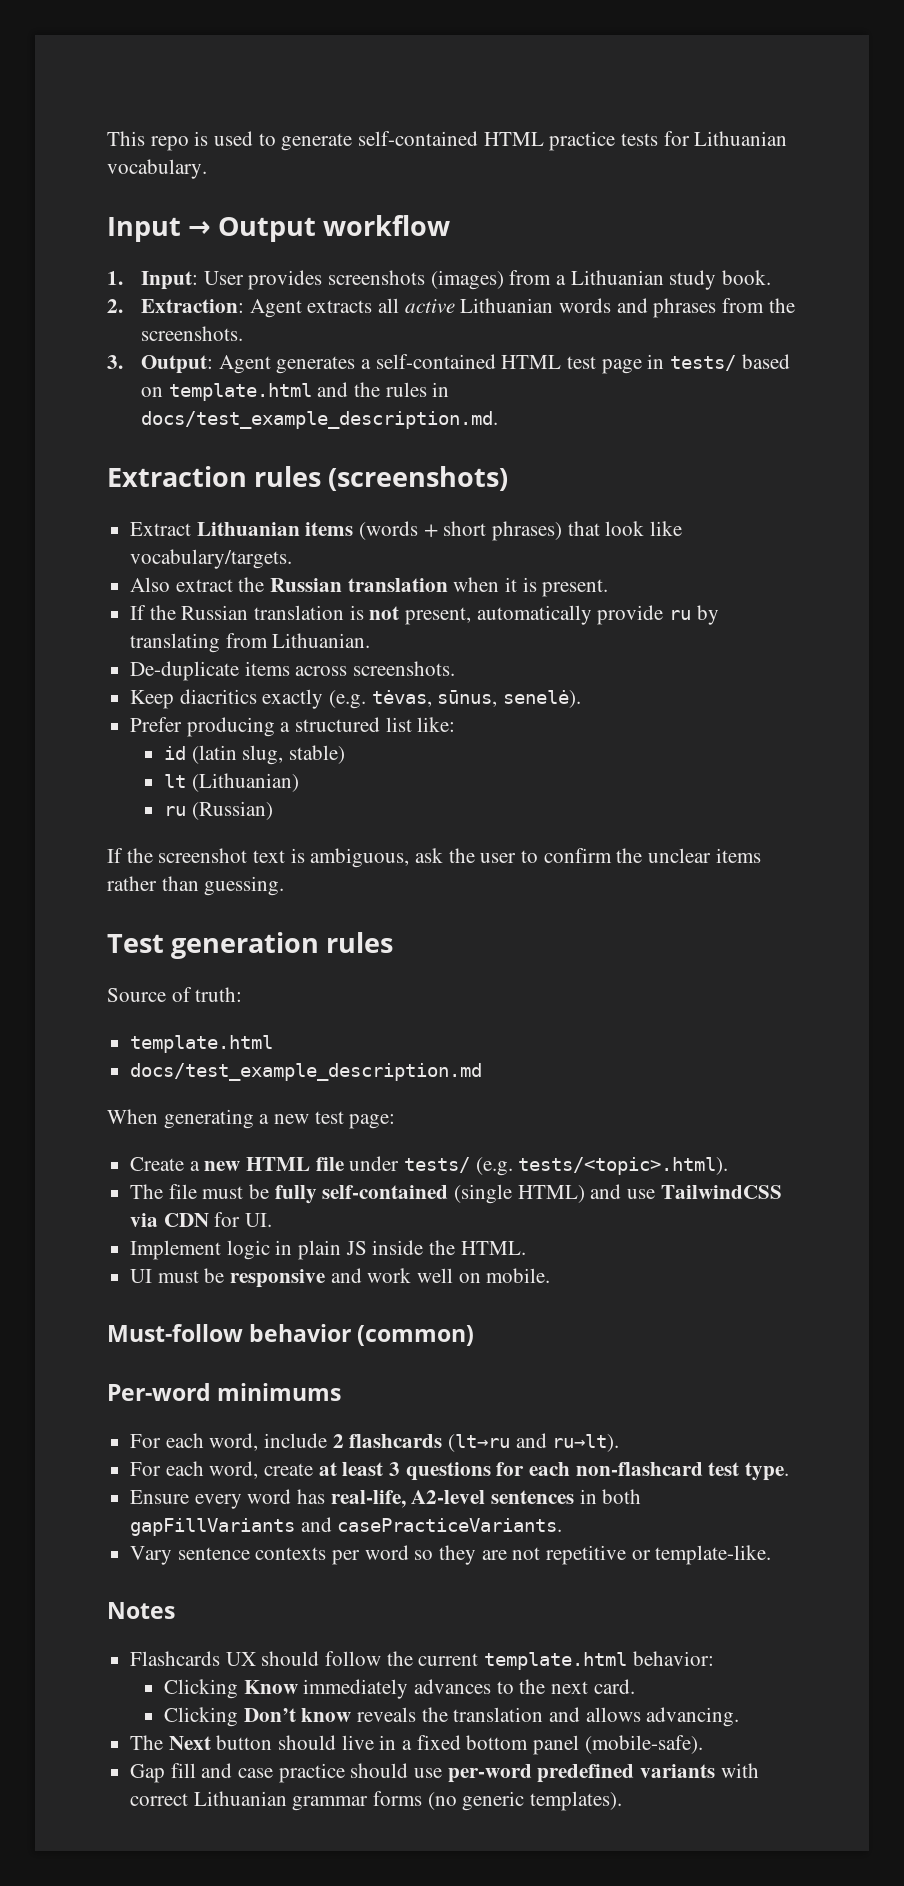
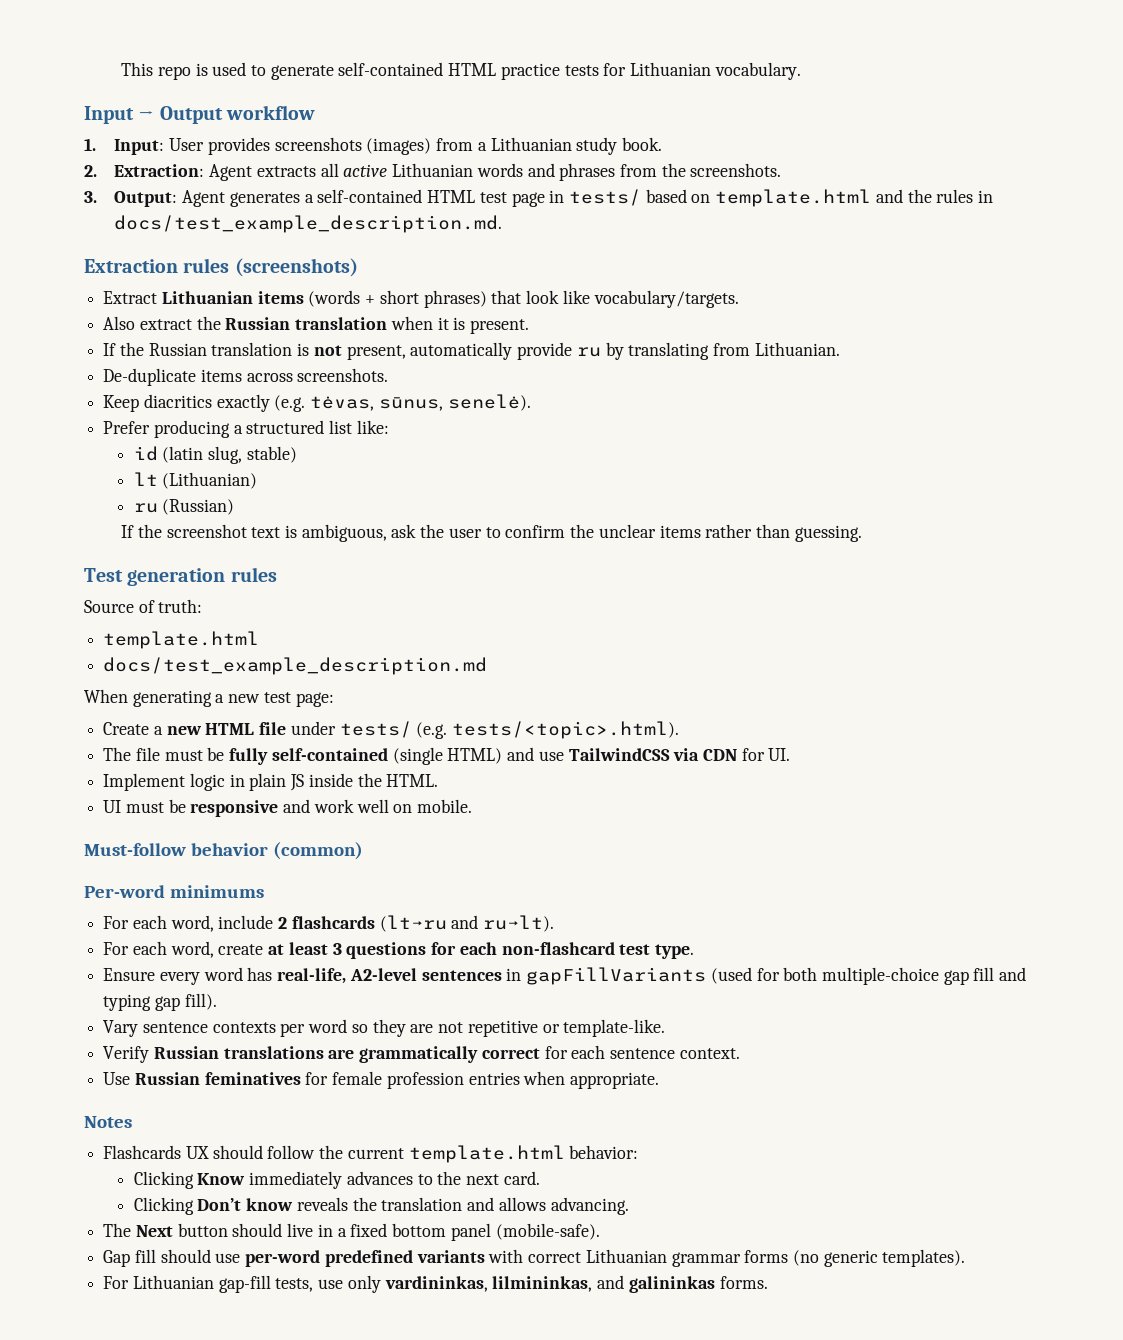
- Ensure every word has real-life, A2-level sentences in both gapFillVariants and casePracticeVariants.
+ Ensure every word has real-life, A2-level sentences in gapFillVariants (used for both multiple-choice gap fill and typing gap fill).
+ Verify Russian translations are grammatically correct for each sentence context.
+ Use Russian feminatives for female profession entries when appropriate.
- Gap fill and case practice should use per-word predefined variants with correct Lithuanian grammar forms (no generic templates).
+ Gap fill should use per-word predefined variants with correct Lithuanian grammar forms (no generic templates).
+ For Lithuanian gap-fill tests, use only vardininkas, lilmininkas, and galininkas forms.

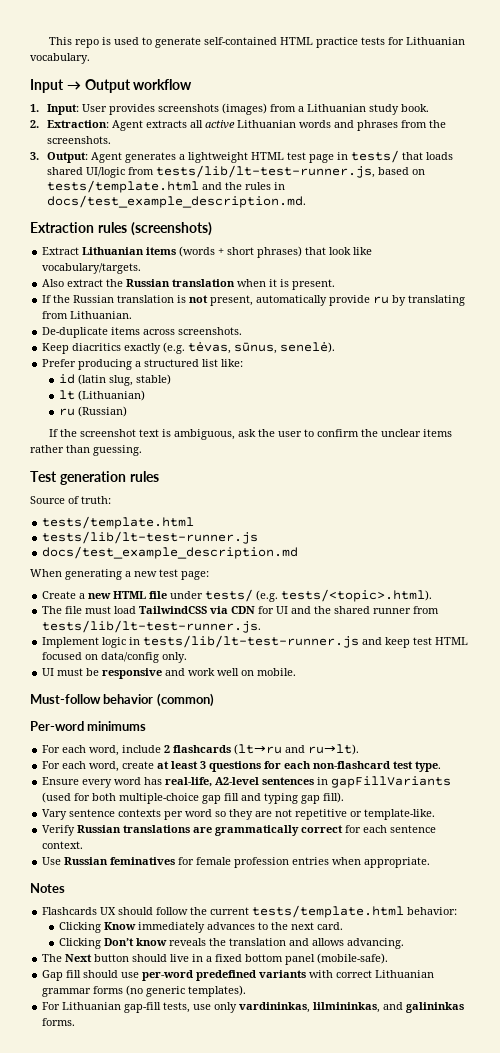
- 3. Output: Agent generates a self-contained HTML test page in tests/ based on template.html and the rules in docs/test_example_description.md.
+ 3. Output: Agent generates a lightweight HTML test page in tests/ that loads shared UI/logic from tests/lib/lt-test-runner.js, based on tests/template.html and the rules in docs/test_example_description.md.
  Source of truth:
- template.html
+ tests/template.html
+ tests/lib/lt-test-runner.js
- The file must be fully self-contained (single HTML) and use TailwindCSS via CDN for UI.
- Implement logic in plain JS inside the HTML.
+ The file must load TailwindCSS via CDN for UI and the shared runner from tests/lib/lt-test-runner.js.
+ Implement logic in tests/lib/lt-test-runner.js and keep test HTML focused on data/config only.
- Flashcards UX should follow the current template.html behavior:
+ Flashcards UX should follow the current tests/template.html behavior:

